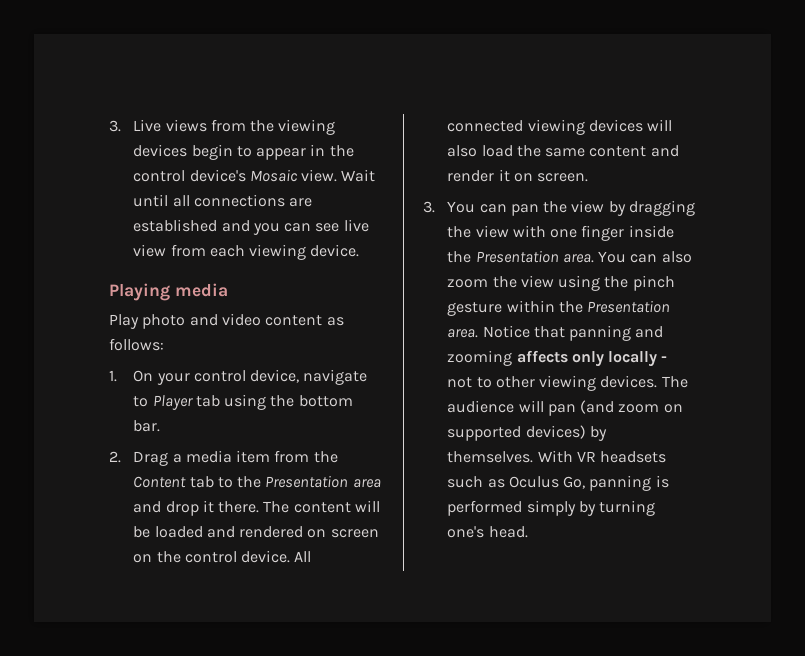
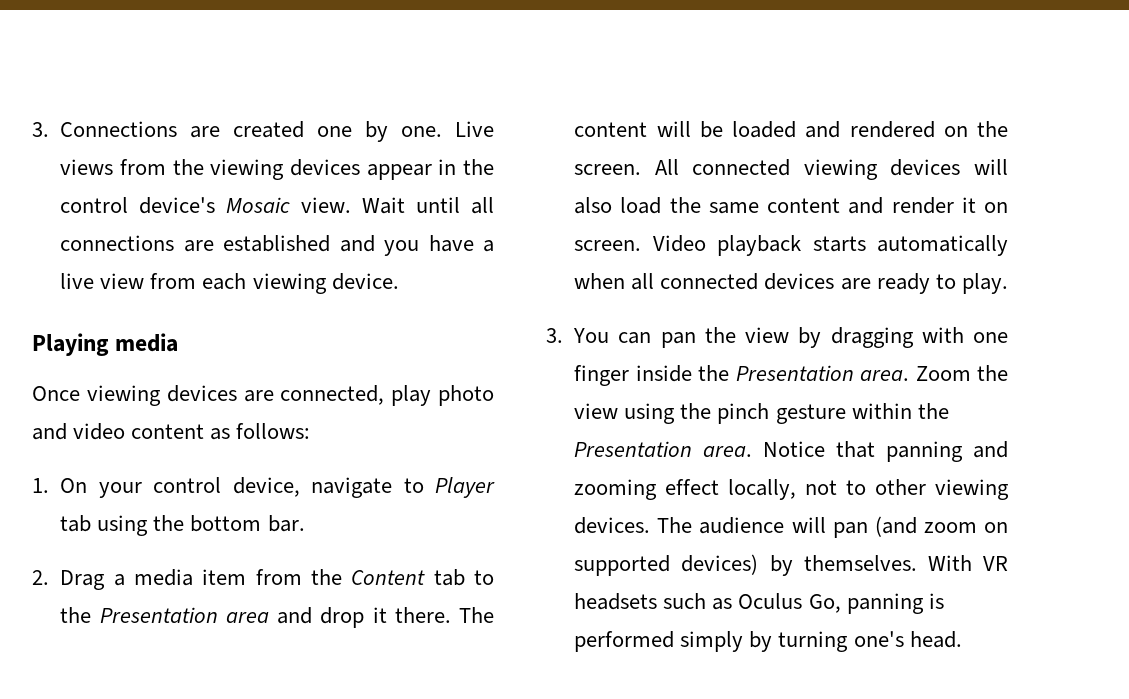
- 3. Live views from the viewing devices begin to appear in the control device's Mosaic view.
+ 3. Connections are created one by one. Live views from the viewing devices appear in the control device's Mosaic view.
- Wait until all connections are established and you can see live view from each viewing device.
+ Wait until all connections are established and you have a live view from each viewing device.
- Play photo and video content as follows:
+ Once viewing devices are connected, play photo and video content as follows:
- The content will be loaded and rendered on screen on the control device.
+ The content will be loaded and rendered on the screen.
+ Video playback starts automatically when all connected devices are ready to play.
- 3. You can pan the view by dragging the view with one finger inside the Presentation area.
+ 3. You can pan the view by dragging with one finger inside the Presentation area.
- You can also zoom the view using the pinch gesture within the Presentation area.
+ Zoom the view using the pinch gesture within the Presentation area.
- Notice that panning and zooming affects only locally - not to other viewing devices.
+ Notice that panning and zooming effect locally, not to other viewing devices.

